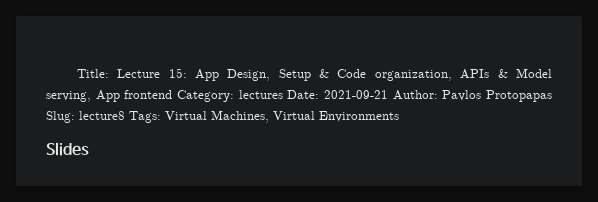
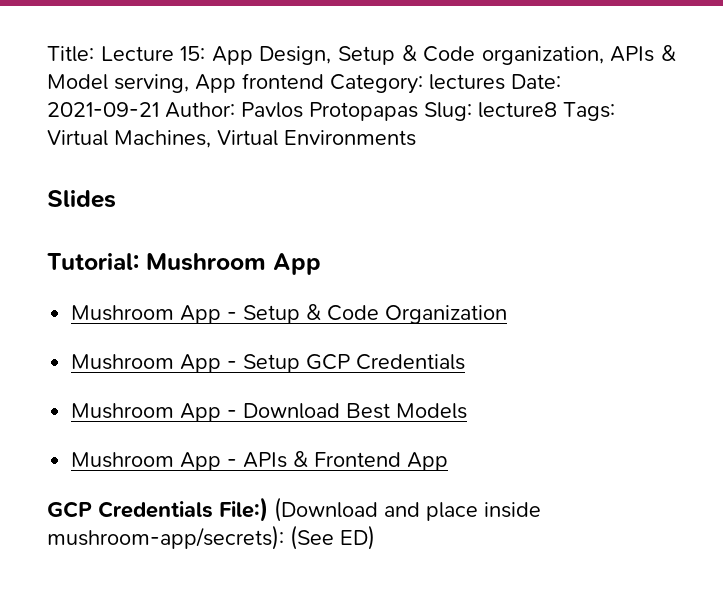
+ Tutorial: Mushroom App
+ Mushroom App - Setup & Code Organization
+ Mushroom App - Setup GCP Credentials
+ Mushroom App - Download Best Models
+ Mushroom App - APIs & Frontend App
+ GCP Credentials File:) (Download and place inside mushroom-app/secrets): (See ED)

